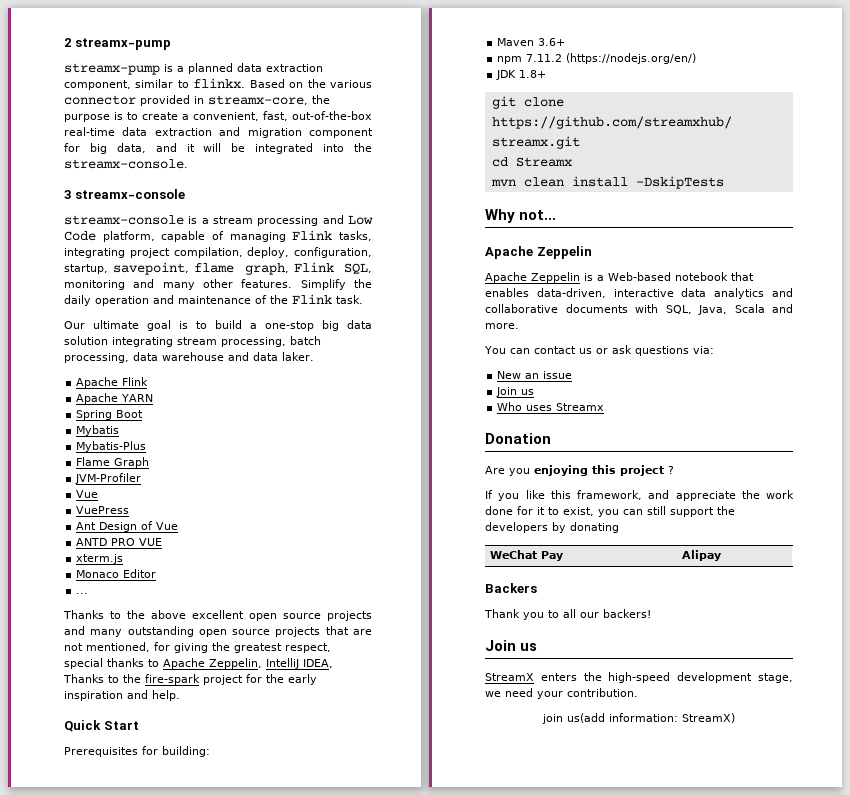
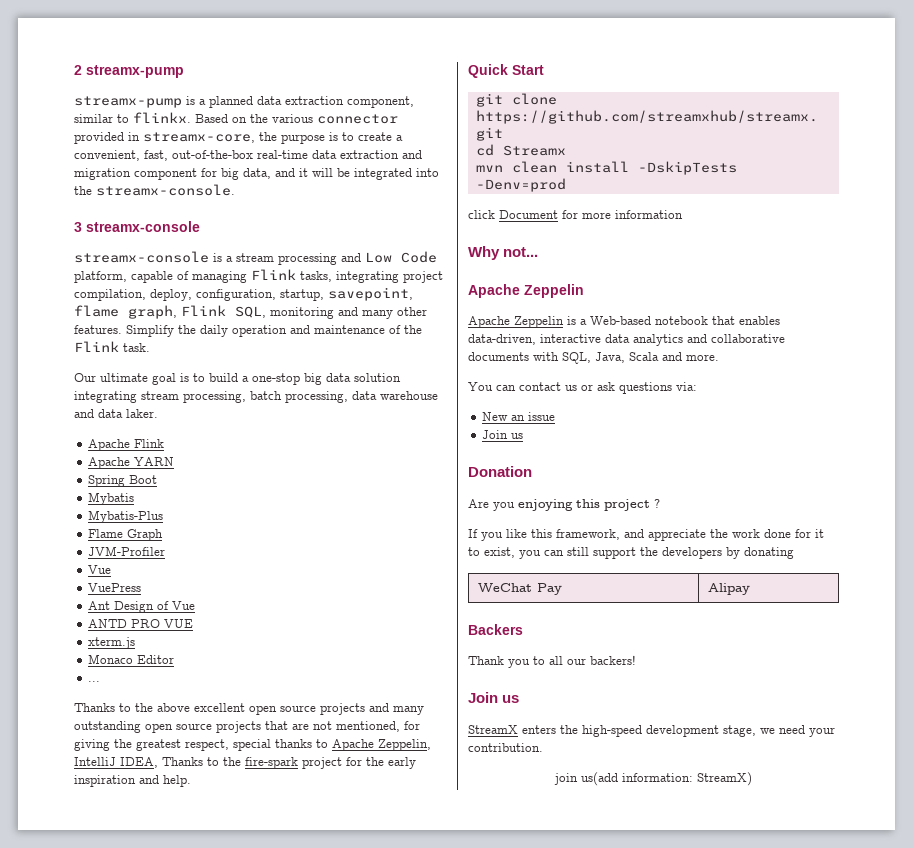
- Prerequisites for building:
- Maven 3.6+
- npm 7.11.2 (https://nodejs.org/en/)
- JDK 1.8+
- mvn clean install -DskipTests
+ mvn clean install -DskipTests -Denv=prod
+ click Document for more information
- Who uses Streamx

